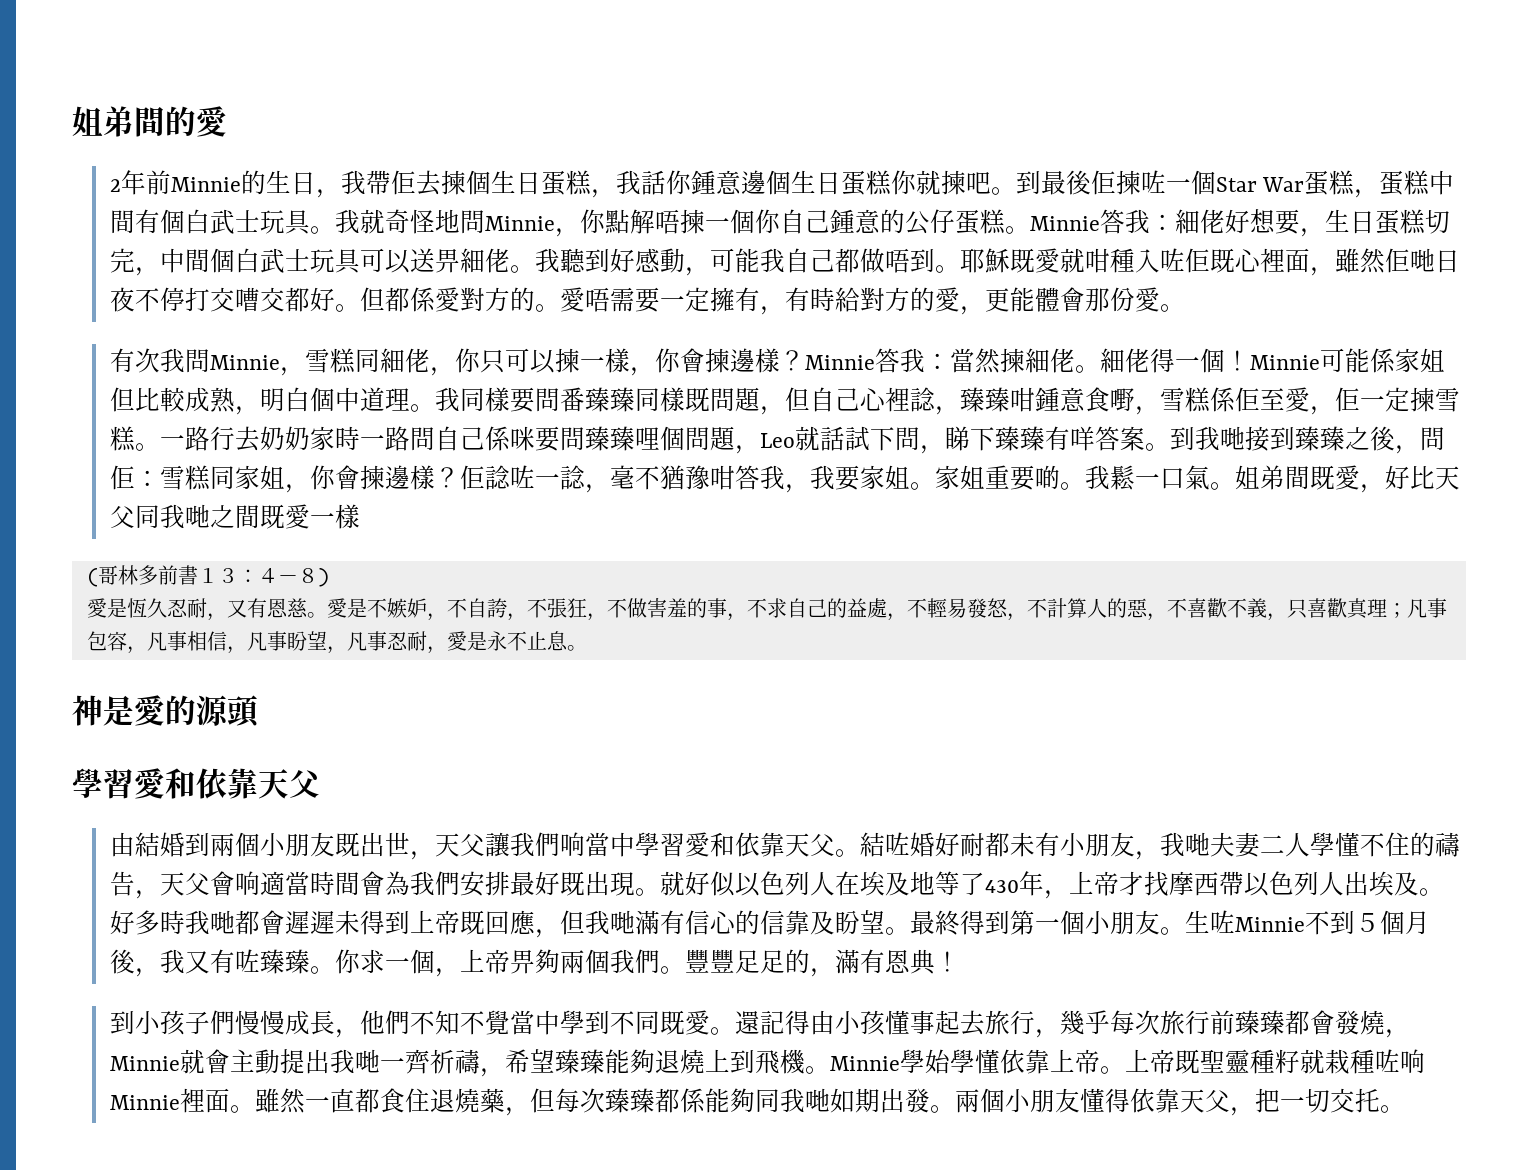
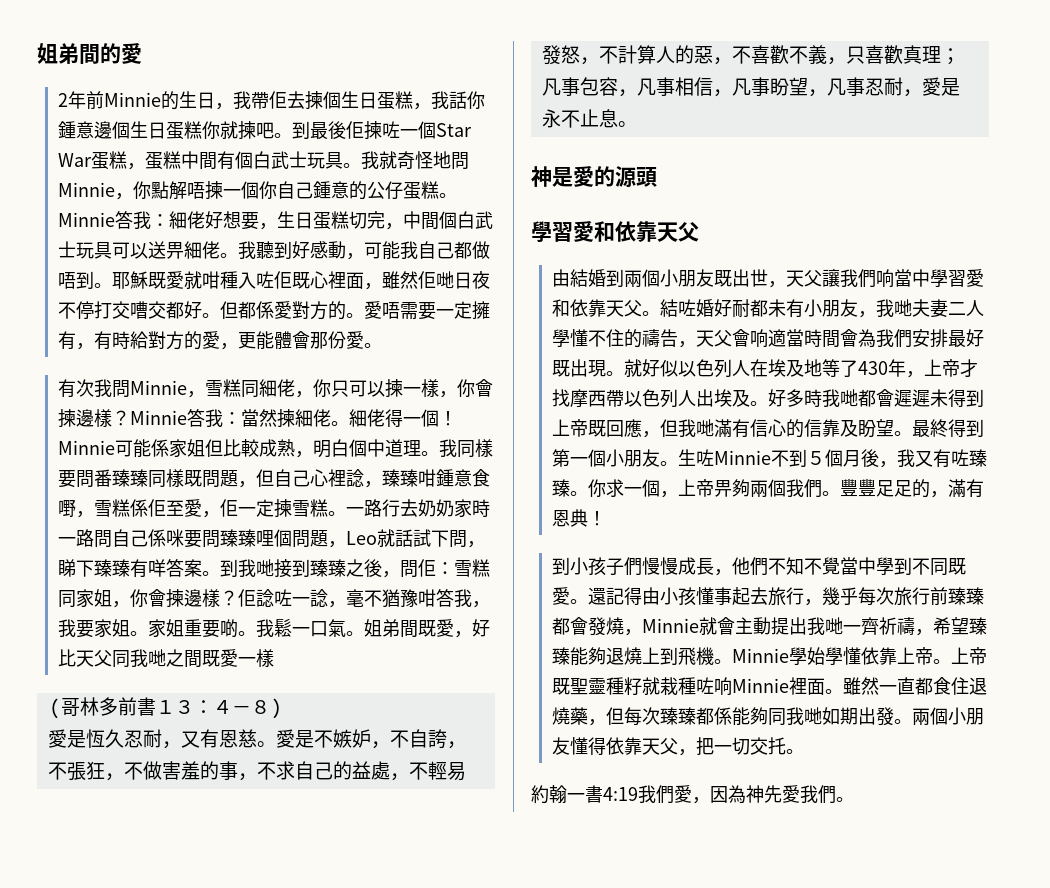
+ 約翰一書4:19我們愛，因為神先愛我們。

